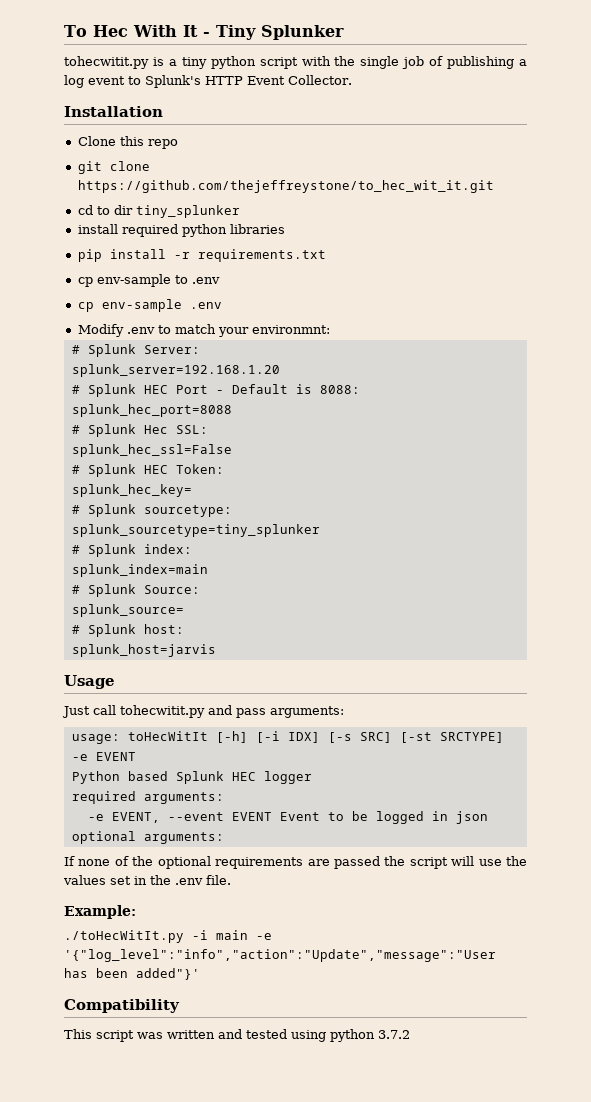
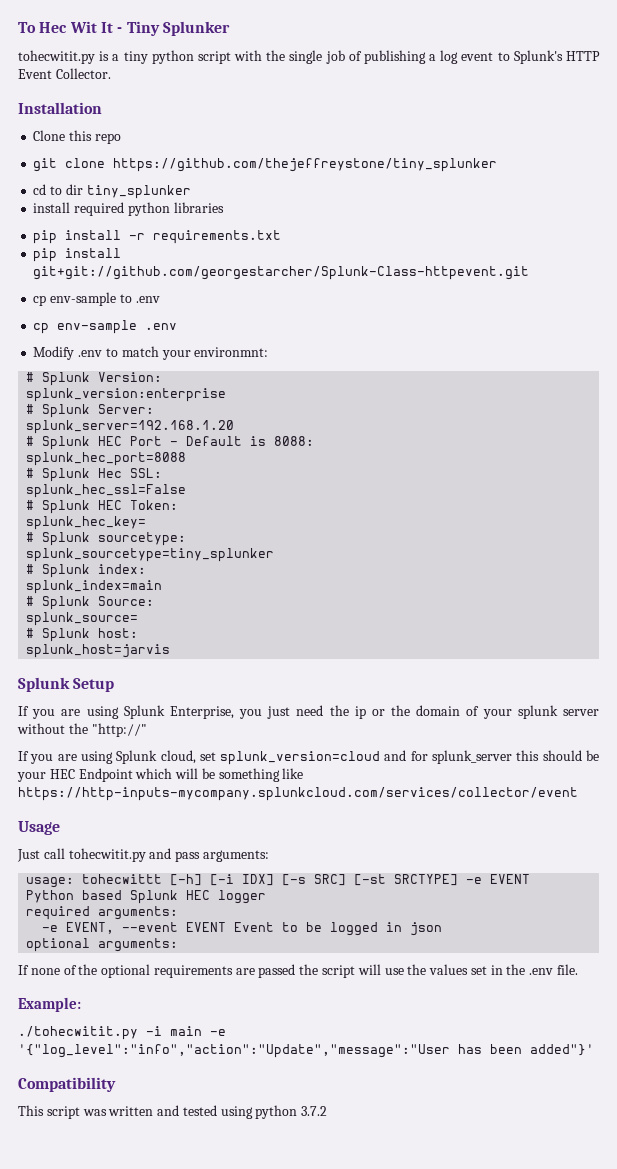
- To Hec With It - Tiny Splunker
+ To Hec Wit It - Tiny Splunker
- git clone https://github.com/thejeffreystone/to_hec_wit_it.git
+ git clone https://github.com/thejeffreystone/tiny_splunker
+ pip install git+git://github.com/georgestarcher/Splunk-Class-httpevent.git
+ # Splunk Version:
+ splunk_version:enterprise
+ Splunk Setup
+ If you are using Splunk Enterprise, you just need the ip or the domain of your splunk server without the "http://"
+ If you are using Splunk cloud, set splunk_version=cloud and for splunk_server this should be your HEC Endpoint which will be something like https://http-inputs-mycompany.splunkcloud.com/services/collector/event
- usage: toHecWitIt [-h] [-i IDX] [-s SRC] [-st SRCTYPE] -e EVENT
+ usage: tohecwittt [-h] [-i IDX] [-s SRC] [-st SRCTYPE] -e EVENT
- ./toHecWitIt.py -i main -e '{"log_level":"info","action":"Update","message":"User has been added"}'
+ ./tohecwitit.py -i main -e '{"log_level":"info","action":"Update","message":"User has been added"}'

